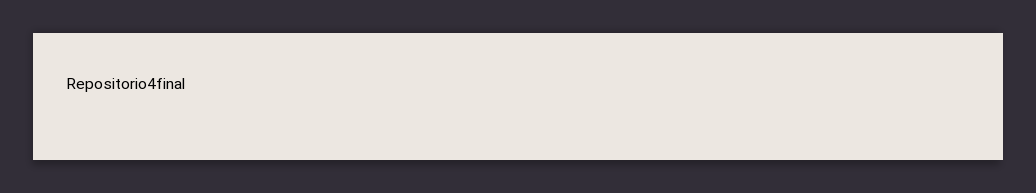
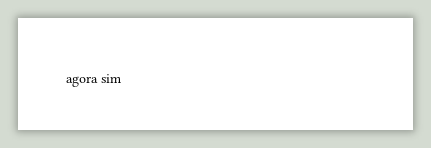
- Repositorio4final
+ agora sim

